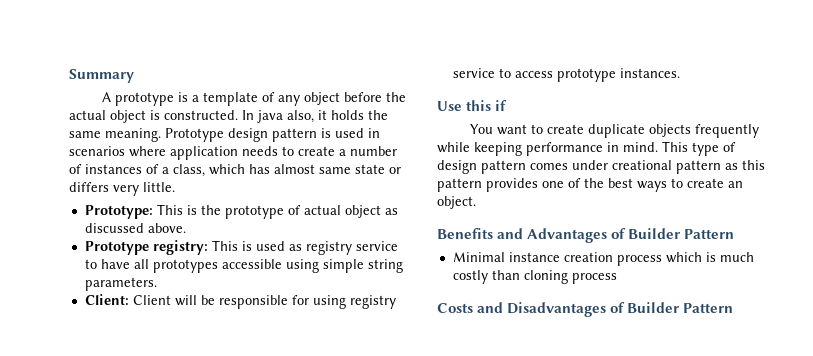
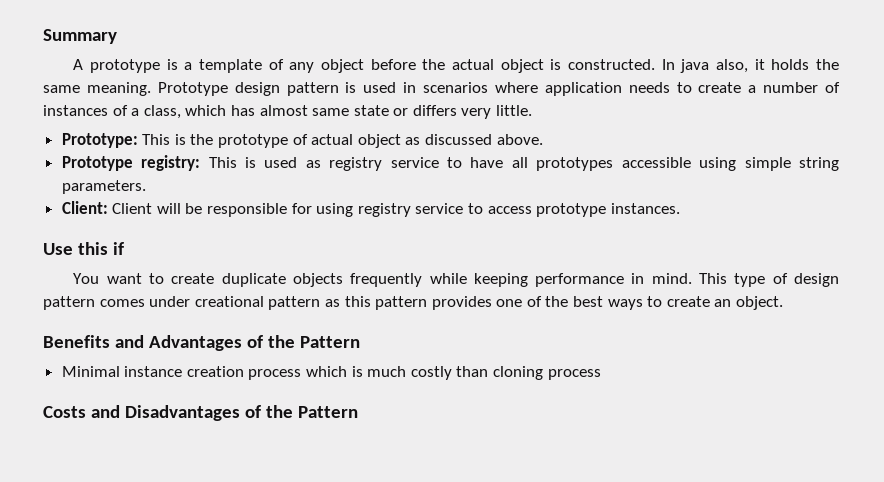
- Benefits and Advantages of Builder Pattern
+ Benefits and Advantages of the Pattern
- Costs and Disadvantages of Builder Pattern
+ Costs and Disadvantages of the Pattern

